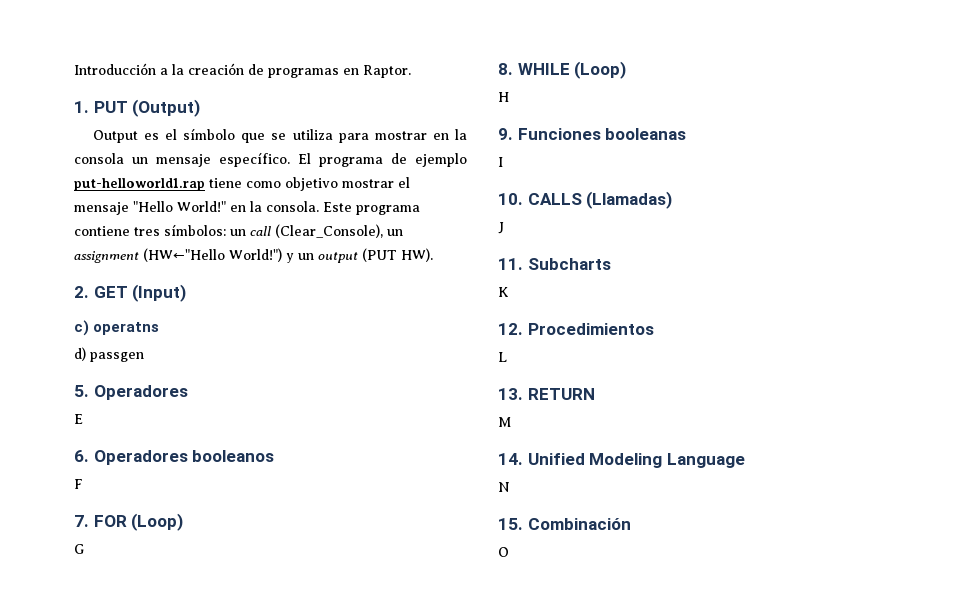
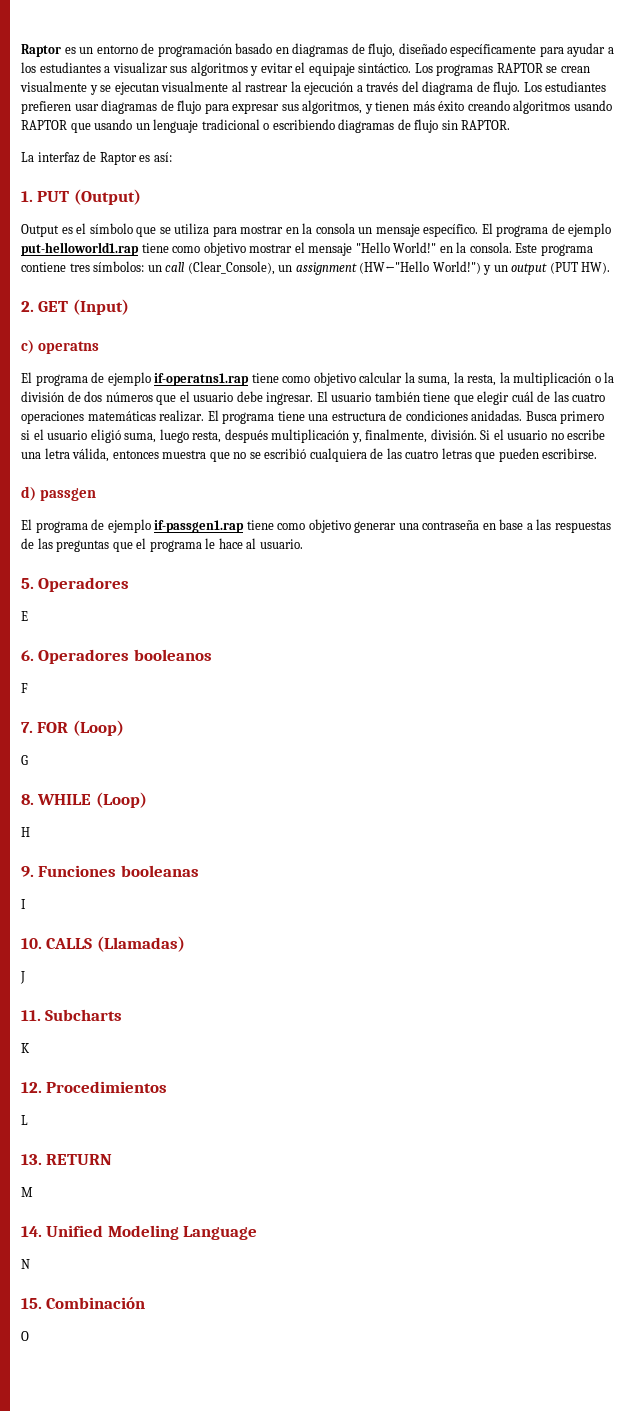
- Introducción a la creación de programas en Raptor.
+ Raptor es un entorno de programación basado en diagramas de flujo, diseñado específicamente para ayudar a los estudiantes a visualizar sus algoritmos y evitar el equipaje sintáctico. Los programas RAPTOR se crean visualmente y se ejecutan visualmente al rastrear la ejecución a través del diagrama de flujo. Los estudiantes prefieren usar diagramas de flujo para expresar sus algoritmos, y tienen más éxito creando algoritmos usando RAPTOR que usando un lenguaje tradicional o escribiendo diagramas de flujo sin RAPTOR.
+ La interfaz de Raptor es así:
+ El programa de ejemplo if-operatns1.rap tiene como objetivo calcular la suma, la resta, la multiplicación o la división de dos números que el usuario debe ingresar. El usuario también tiene que elegir cuál de las cuatro operaciones matemáticas realizar. El programa tiene una estructura de condiciones anidadas. Busca primero si el usuario eligió suma, luego resta, después multiplicación y, finalmente, división. Si el usuario no escribe una letra válida, entonces muestra que no se escribió cualquiera de las cuatro letras que pueden escribirse.
  d) passgen
+ El programa de ejemplo if-passgen1.rap tiene como objetivo generar una contraseña en base a las respuestas de las preguntas que el programa le hace al usuario.

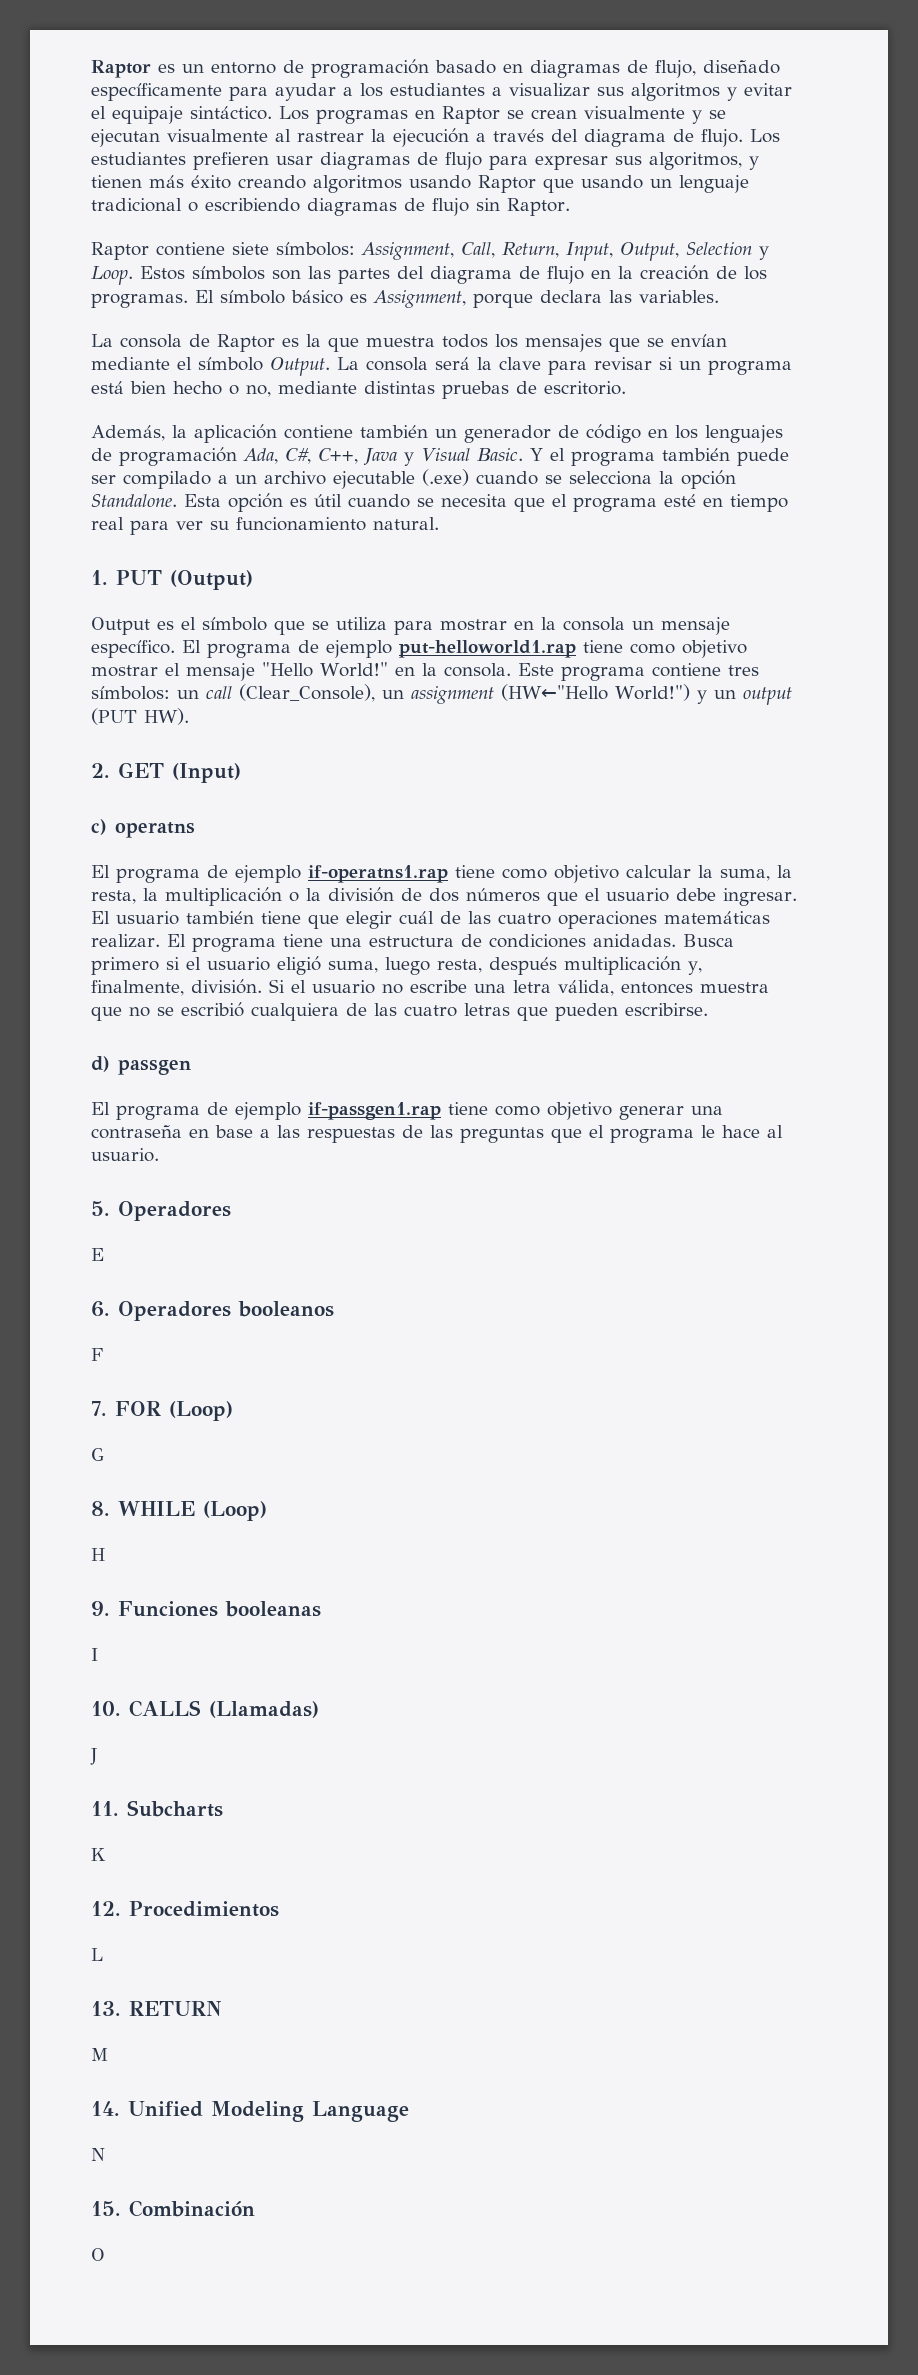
- Los programas RAPTOR se crean visualmente y se ejecutan visualmente al rastrear la ejecución a través del diagrama de flujo.
+ Los programas en Raptor se crean visualmente y se ejecutan visualmente al rastrear la ejecución a través del diagrama de flujo.
- Los estudiantes prefieren usar diagramas de flujo para expresar sus algoritmos, y tienen más éxito creando algoritmos usando RAPTOR que usando un lenguaje tradicional o escribiendo diagramas de flujo sin RAPTOR.
- La interfaz de Raptor es así:
+ Los estudiantes prefieren usar diagramas de flujo para expresar sus algoritmos, y tienen más éxito creando algoritmos usando Raptor que usando un lenguaje tradicional o escribiendo diagramas de flujo sin Raptor.
+ Raptor contiene siete símbolos: Assignment, Call, Return, Input, Output, Selection y Loop. Estos símbolos son las partes del diagrama de flujo en la creación de los programas. El símbolo básico es Assignment, porque declara las variables.
+ La consola de Raptor es la que muestra todos los mensajes que se envían mediante el símbolo Output. La consola será la clave para revisar si un programa está bien hecho o no, mediante distintas pruebas de escritorio.
+ Además, la aplicación contiene también un generador de código en los lenguajes de programación Ada, C#, C++, Java y Visual Basic. Y el programa también puede ser compilado a un archivo ejecutable (.exe) cuando se selecciona la opción Standalone. Esta opción es útil cuando se necesita que el programa esté en tiempo real para ver su funcionamiento natural.

